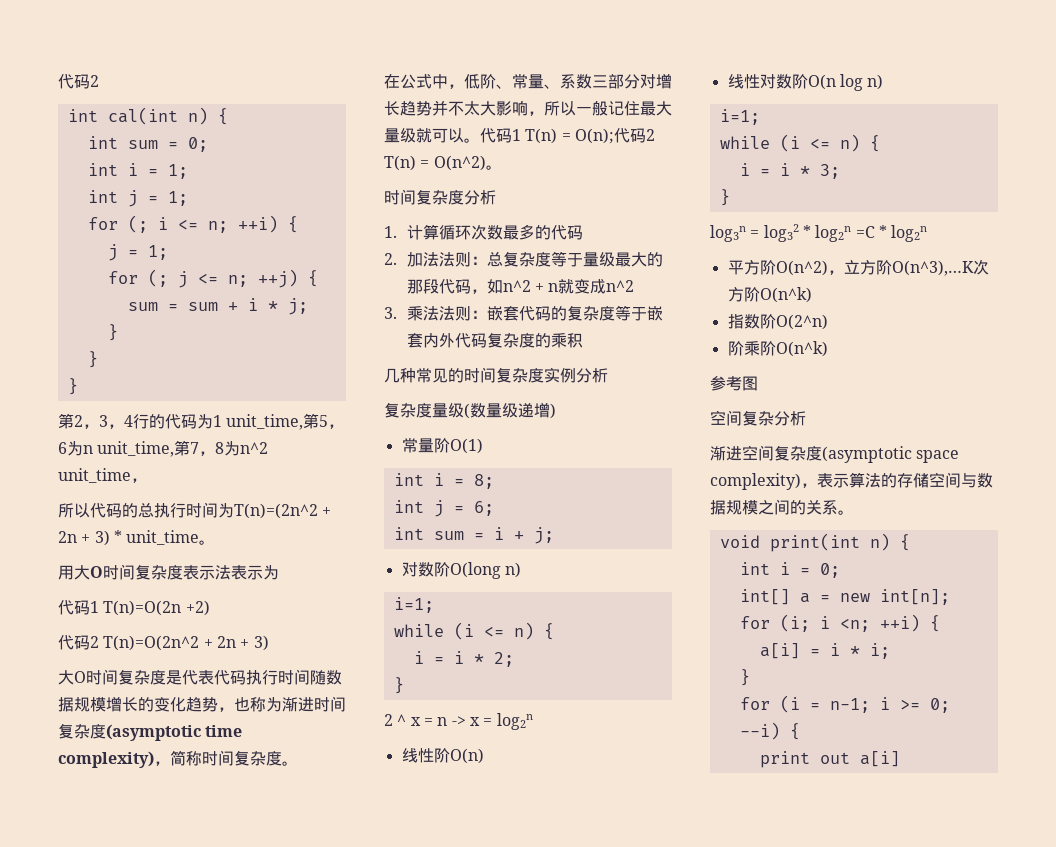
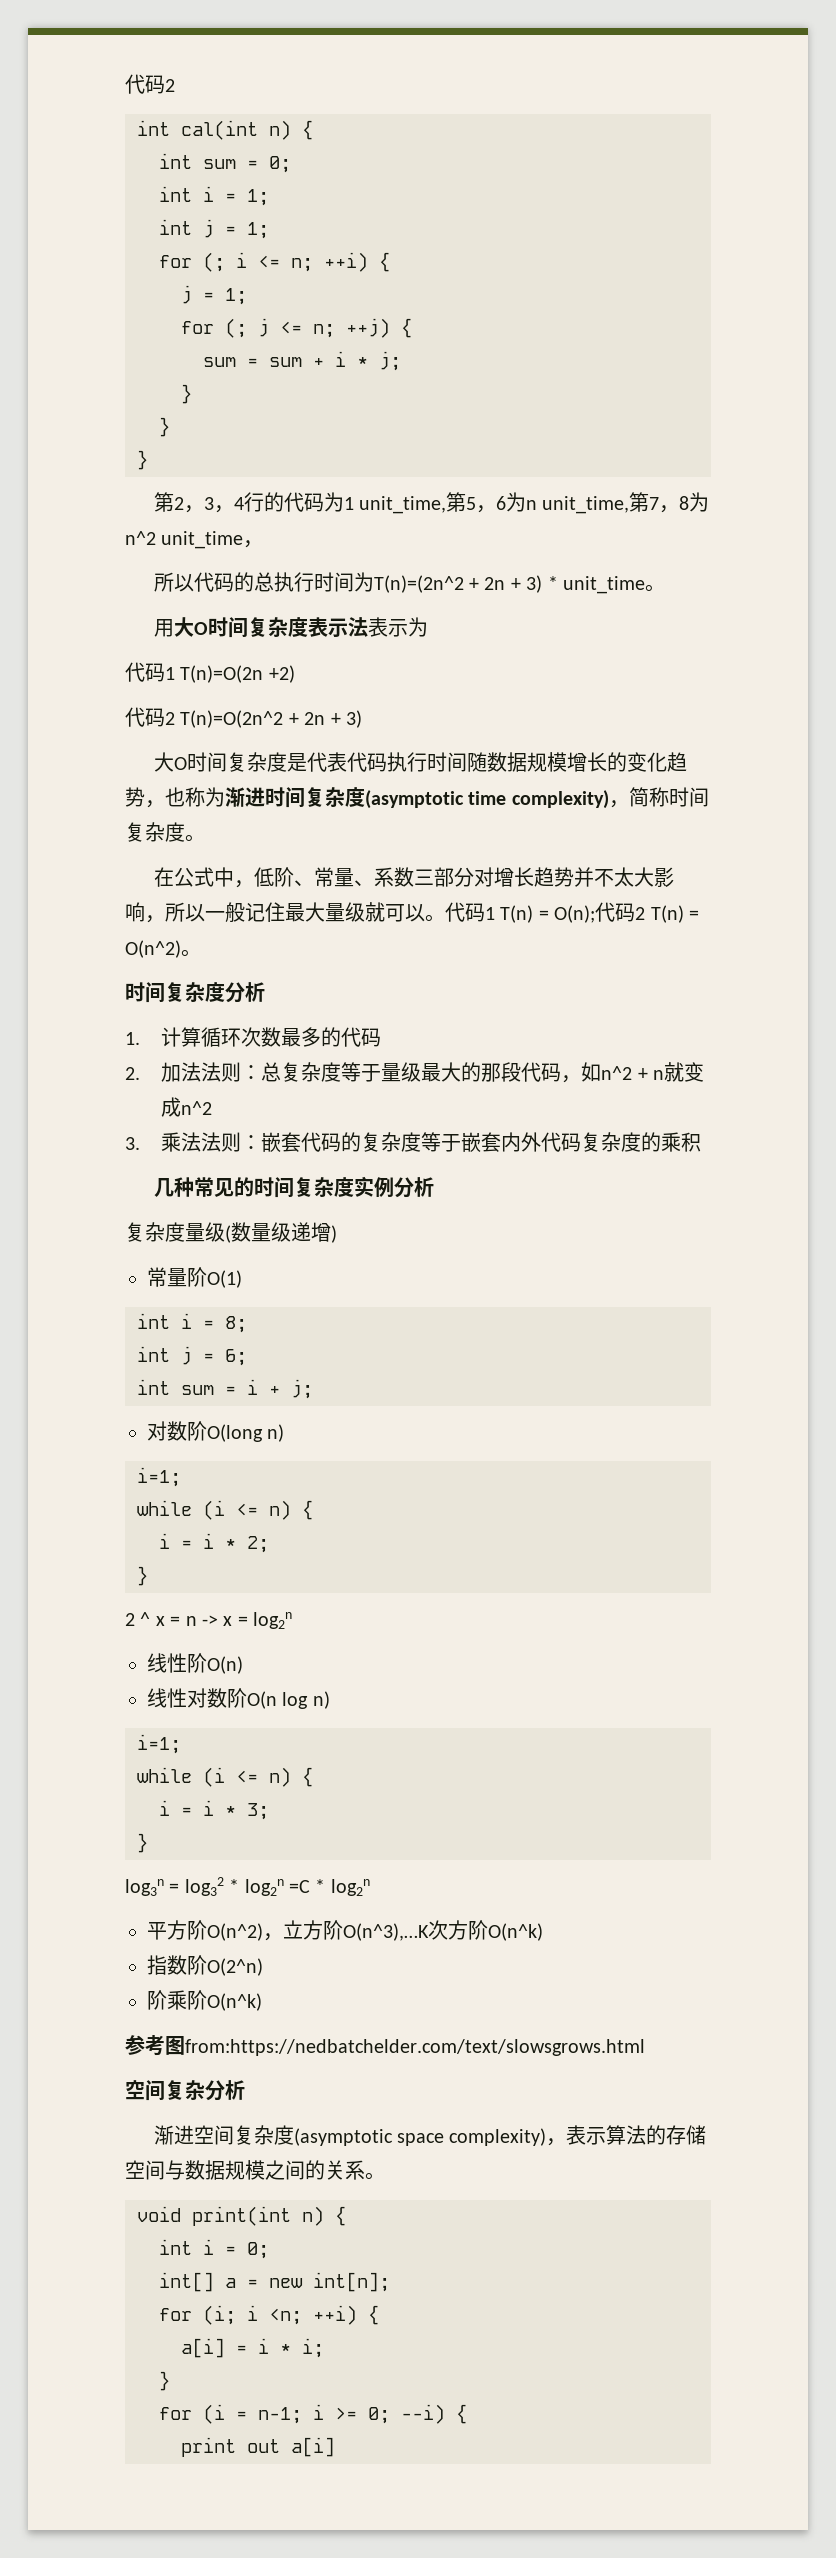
- 参考图
+ 参考图from:https://nedbatchelder.com/text/slowsgrows.html

